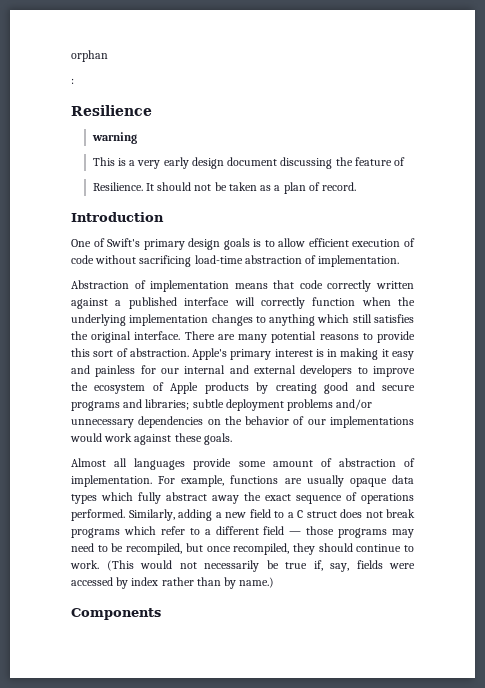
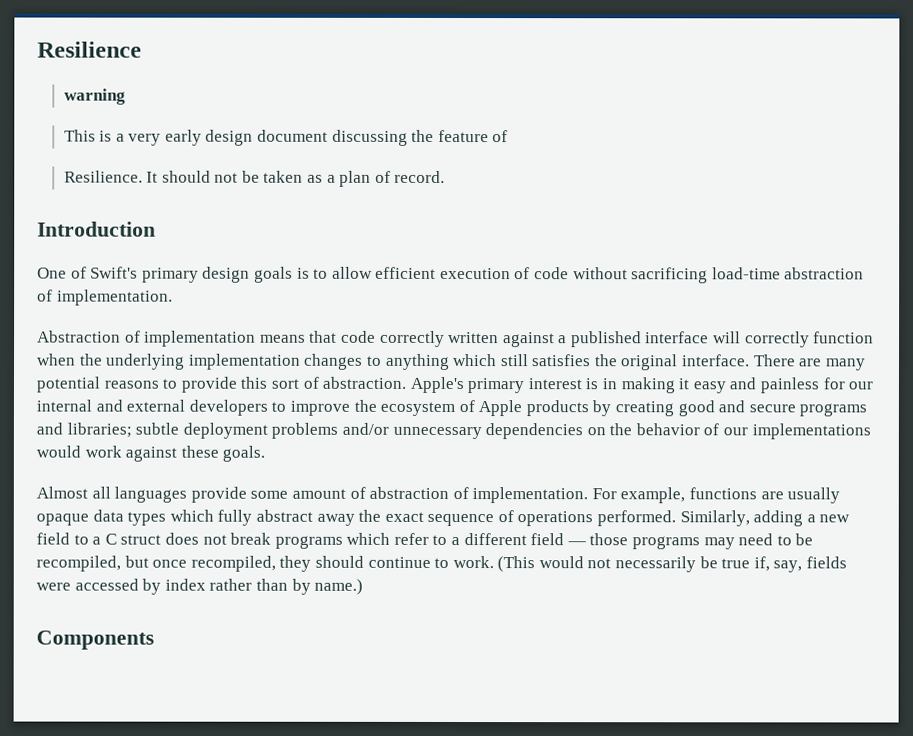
- orphan
- :

